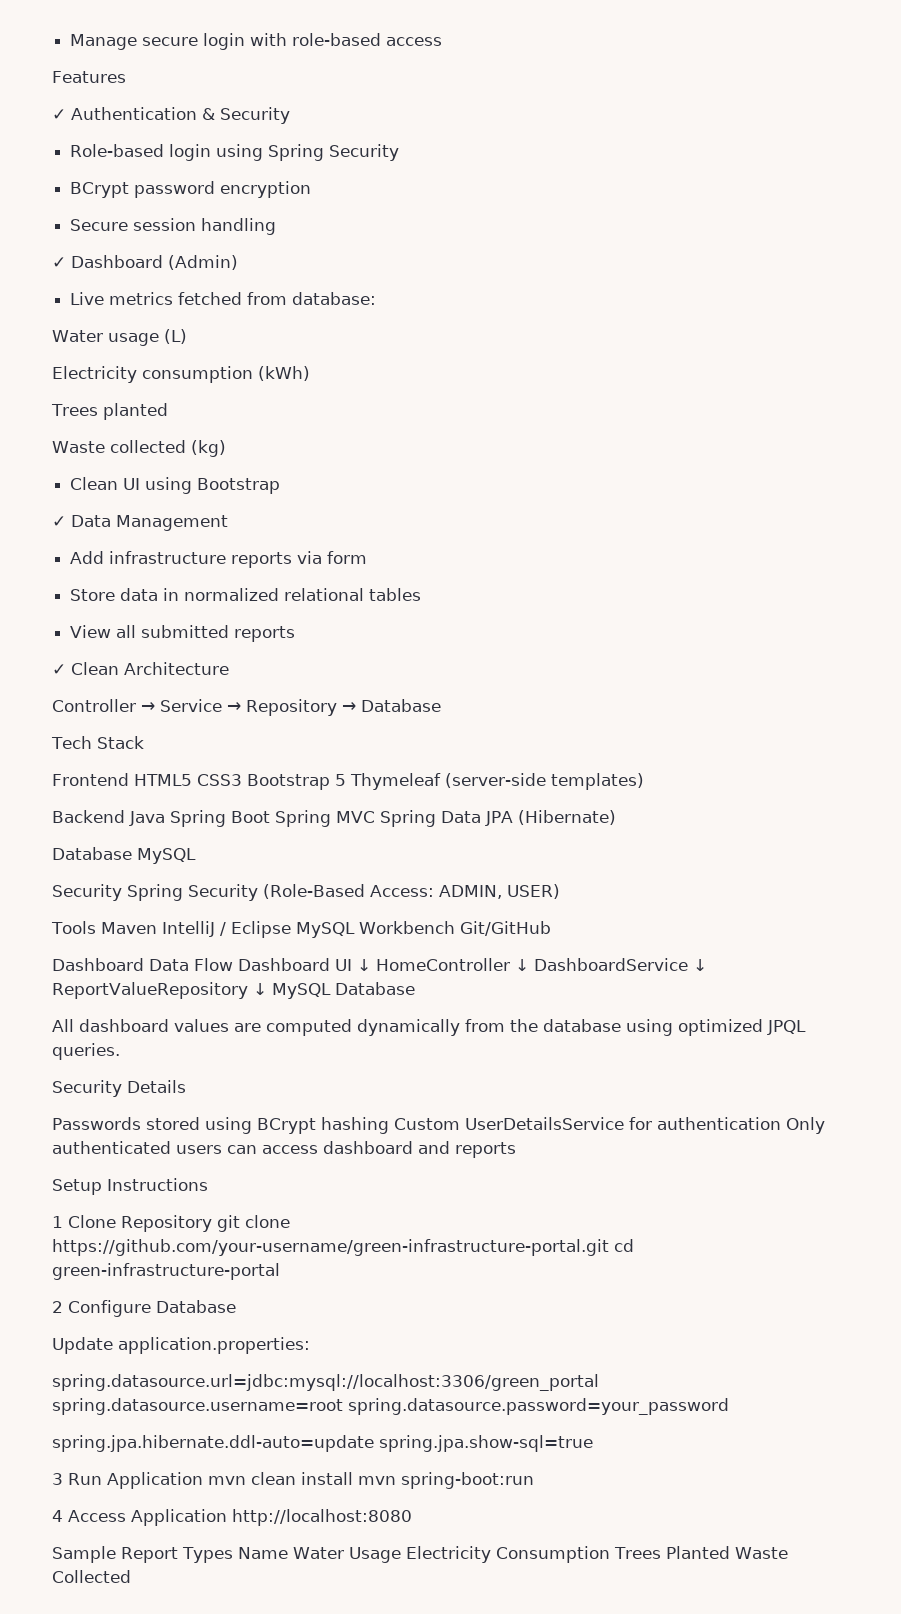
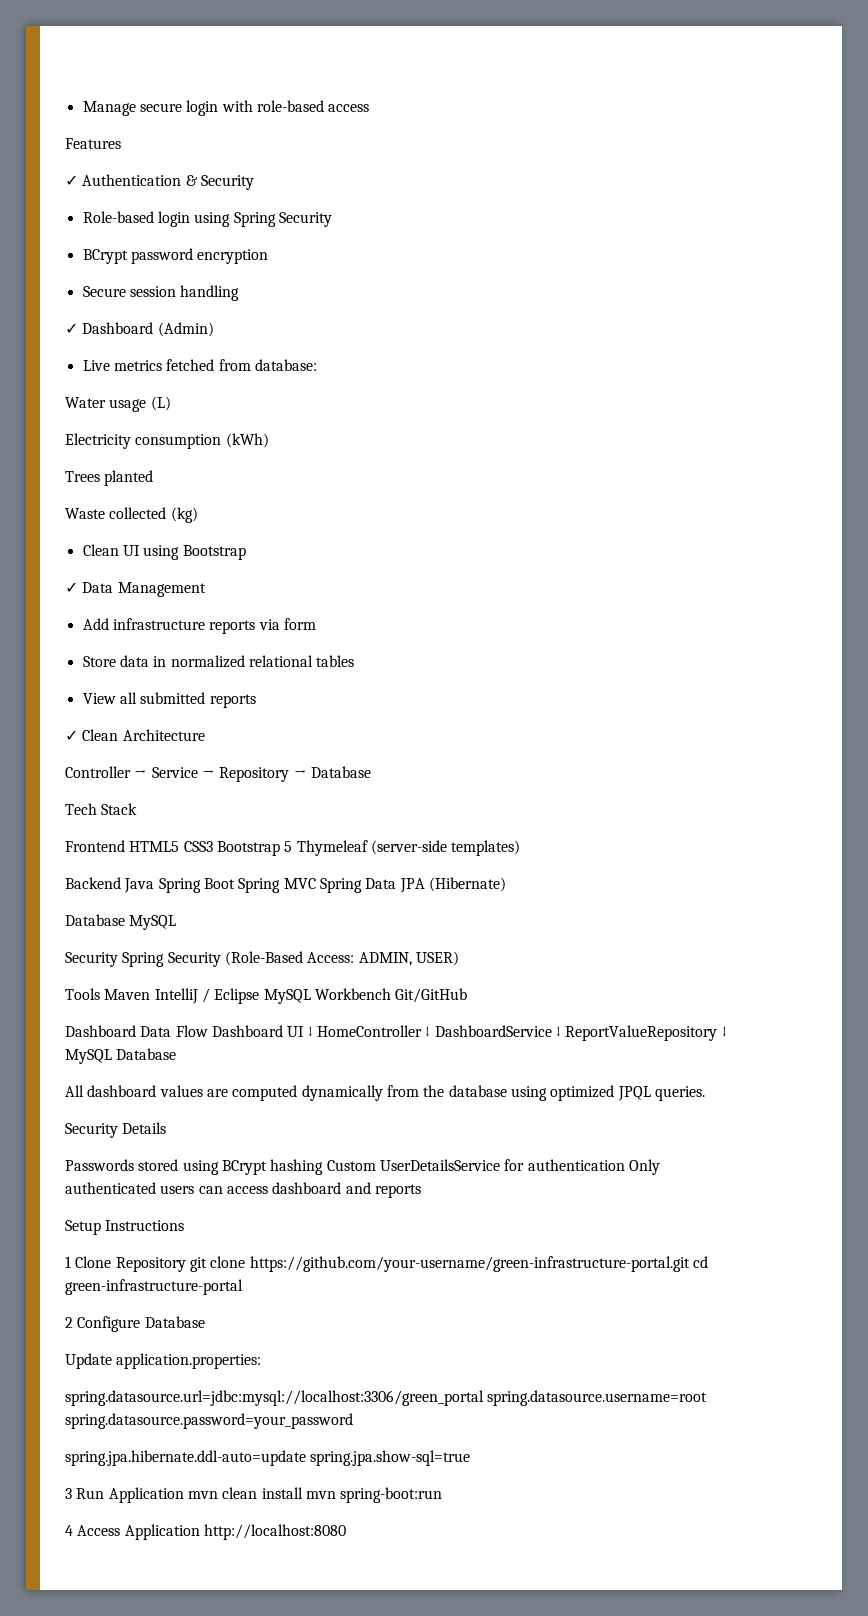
- Sample Report Types Name Water Usage Electricity Consumption Trees Planted Waste Collected

